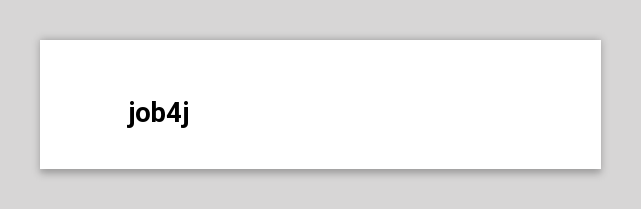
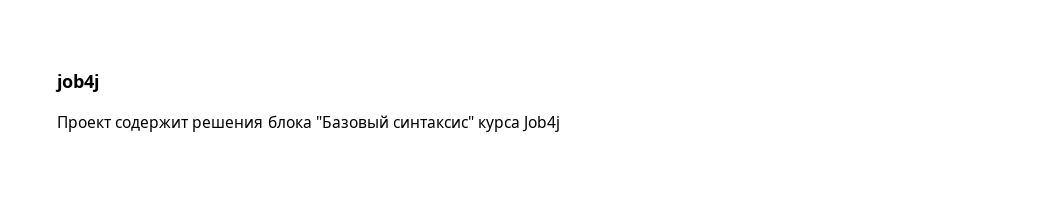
+ Проект содержит решения блока "Базовый синтаксис" курса Job4j

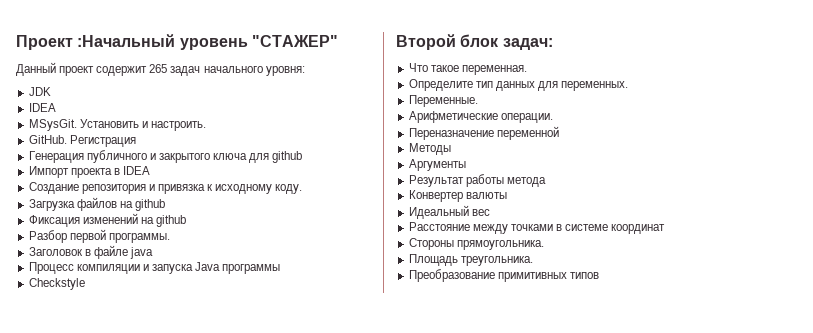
- job4j
- Проект содержит решения блока "Базовый синтаксис" курса Job4j
+ Проект :Начальный уровень "СТАЖЕР"
+ Данный проект содержит 265 задач начального уровня:
+ JDK
+ IDEA
+ MSysGit. Установить и настроить.
+ GitHub. Регистрация
+ Генерация публичного и закрытого ключа для github
+ Импорт проекта в IDEA
+ Создание репозитория и привязка к исходному коду.
+ Загрузка файлов на github
+ Фиксация изменений на github
+ Разбор первой программы.
+ Заголовок в файле java
+ Процесс компиляции и запуска Java программы
+ Checkstyle
+ Второй блок задач:
+ Что такое переменная.
+ Определите тип данных для переменных.
+ Переменные.
+ Арифметические операции.
+ Переназначение переменной
+ Методы
+ Аргументы
+ Результат работы метода
+ Конвертер валюты
+ Идеальный вес
+ Расстояние между точками в системе координат
+ Стороны прямоугольника.
+ Площадь треугольника.
+ Преобразование примитивных типов

